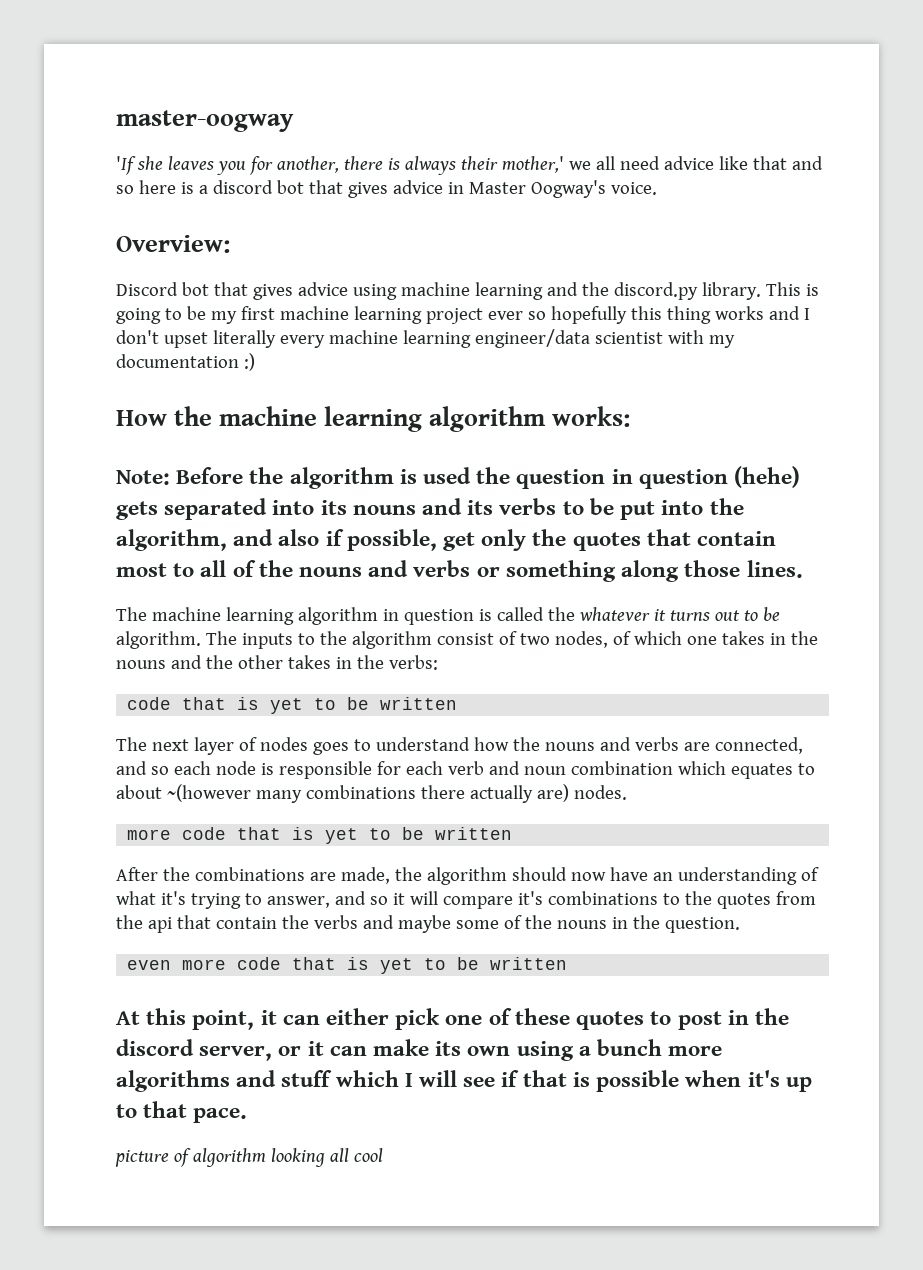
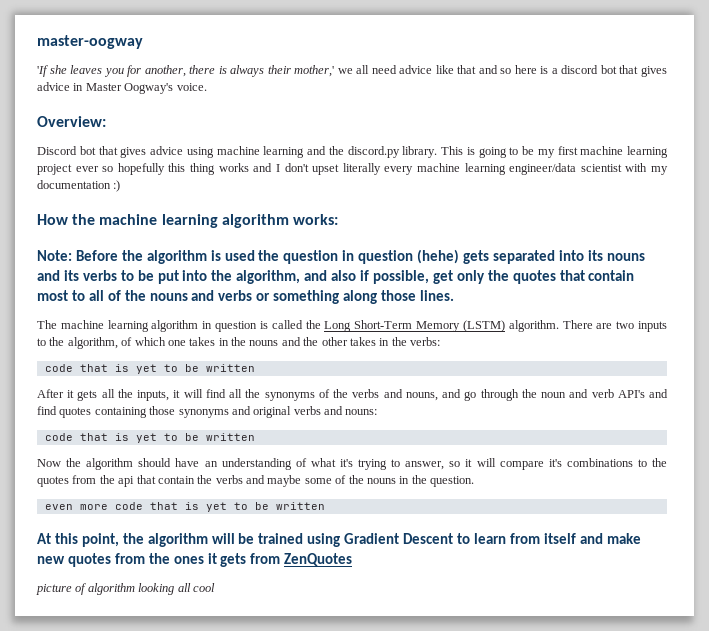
- The machine learning algorithm in question is called the whatever it turns out to be algorithm. The inputs to the algorithm consist of two nodes, of which one takes in the nouns and the other takes in the verbs:
+ The machine learning algorithm in question is called the Long Short-Term Memory (LSTM) algorithm. There are two inputs to the algorithm, of which one takes in the nouns and the other takes in the verbs:
- The next layer of nodes goes to understand how the nouns and verbs are connected, and so each node is responsible for each verb and noun combination which equates to about ~(however many combinations there actually are) nodes.
- more code that is yet to be written
- After the combinations are made, the algorithm should now have an understanding of what it's trying to answer, and so it will compare it's combinations to the quotes from the api that contain the verbs and maybe some of the nouns in the question.
+ After it gets all the inputs, it will find all the synonyms of the verbs and nouns, and go through the noun and verb API's and find quotes containing those synonyms and original verbs and nouns:
+ code that is yet to be written
+ Now the algorithm should have an understanding of what it's trying to answer, so it will compare it's combinations to the quotes from the api that contain the verbs and maybe some of the nouns in the question.
- At this point, it can either pick one of these quotes to post in the discord server, or it can make its own using a bunch more algorithms and stuff which I will see if that is possible when it's up to that pace.
+ At this point, the algorithm will be trained using Gradient Descent to learn from itself and make new quotes from the ones it gets from ZenQuotes

